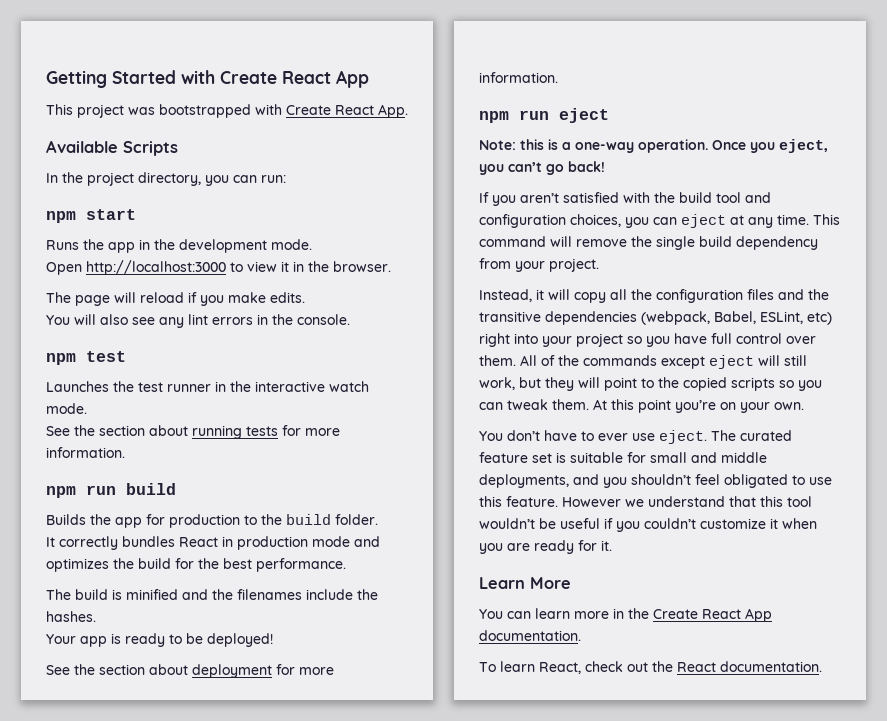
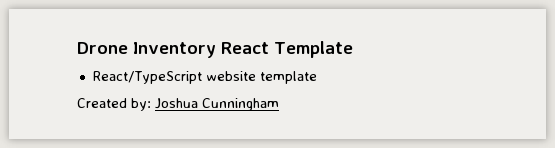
- Getting Started with Create React App
- This project was bootstrapped with Create React App.
- Available Scripts
- In the project directory, you can run:
- npm start
- Runs the app in the development mode.
- Open http://localhost:3000 to view it in the browser.
- The page will reload if you make edits.
- You will also see any lint errors in the console.
- npm test
- Launches the test runner in the interactive watch mode.
- See the section about running tests for more information.
- npm run build
- Builds the app for production to the build folder.
- It correctly bundles React in production mode and optimizes the build for the best performance.
- The build is minified and the filenames include the hashes.
- Your app is ready to be deployed!
- See the section about deployment for more information.
- npm run eject
- Note: this is a one-way operation. Once you eject, you can’t go back!
- If you aren’t satisfied with the build tool and configuration choices, you can eject at any time. This command will remove the single build dependency from your project.
- Instead, it will copy all the configuration files and the transitive dependencies (webpack, Babel, ESLint, etc) right into your project so you have full control over them. All of the commands except eject will still work, but they will point to the copied scripts so you can tweak them. At this point you’re on your own.
- You don’t have to ever use eject. The curated feature set is suitable for small and middle deployments, and you shouldn’t feel obligated to use this feature. However we understand that this tool wouldn’t be useful if you couldn’t customize it when you are ready for it.
- Learn More
- You can learn more in the Create React App documentation.
- To learn React, check out the React documentation.
+ Drone Inventory React Template
+ React/TypeScript website template
+ Created by: Joshua Cunningham

